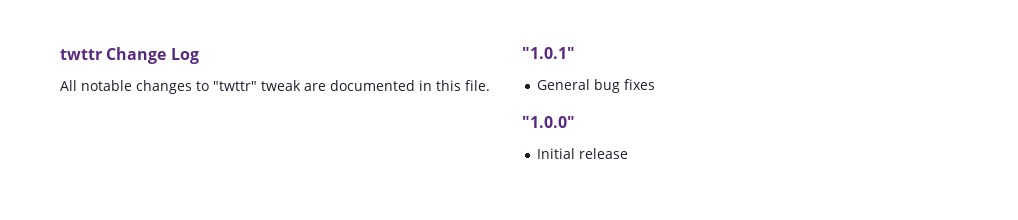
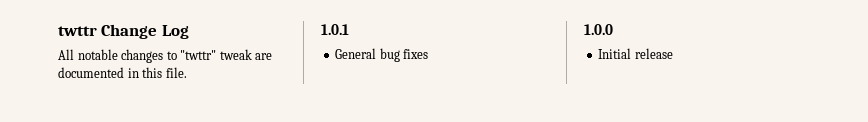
- "1.0.1"
+ 1.0.1
- "1.0.0"
+ 1.0.0

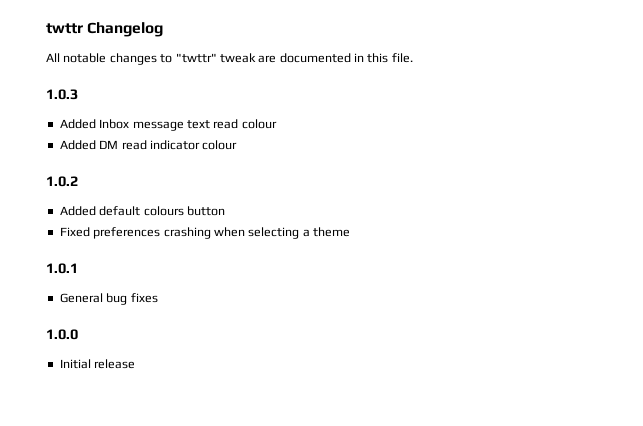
- twttr Change Log
+ twttr Changelog
+ 1.0.3
+ Added Inbox message text read colour
+ Added DM read indicator colour
+ 1.0.2
+ Added default colours button
+ Fixed preferences crashing when selecting a theme

